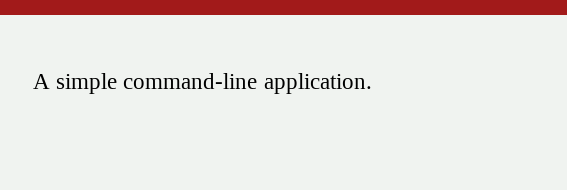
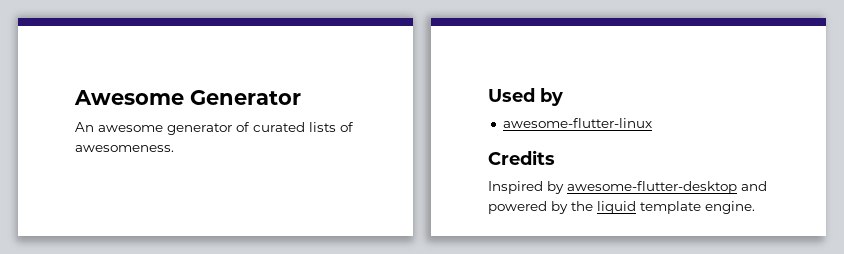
- A simple command-line application.
+ Awesome Generator
+ An awesome generator of curated lists of awesomeness.
+ Used by
+ awesome-flutter-linux
+ Credits
+ Inspired by awesome-flutter-desktop and powered by the liquid template engine.

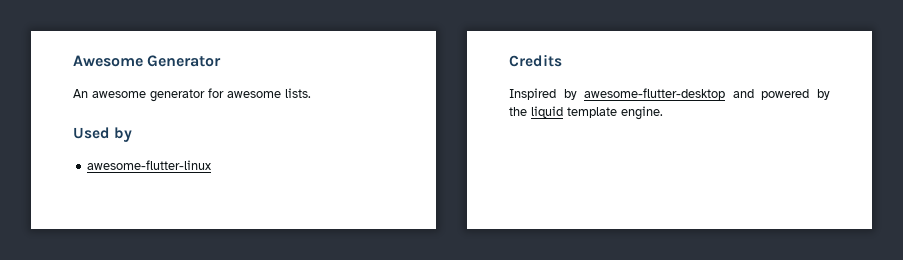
- An awesome generator of curated lists of awesomeness.
+ An awesome generator for awesome lists.

